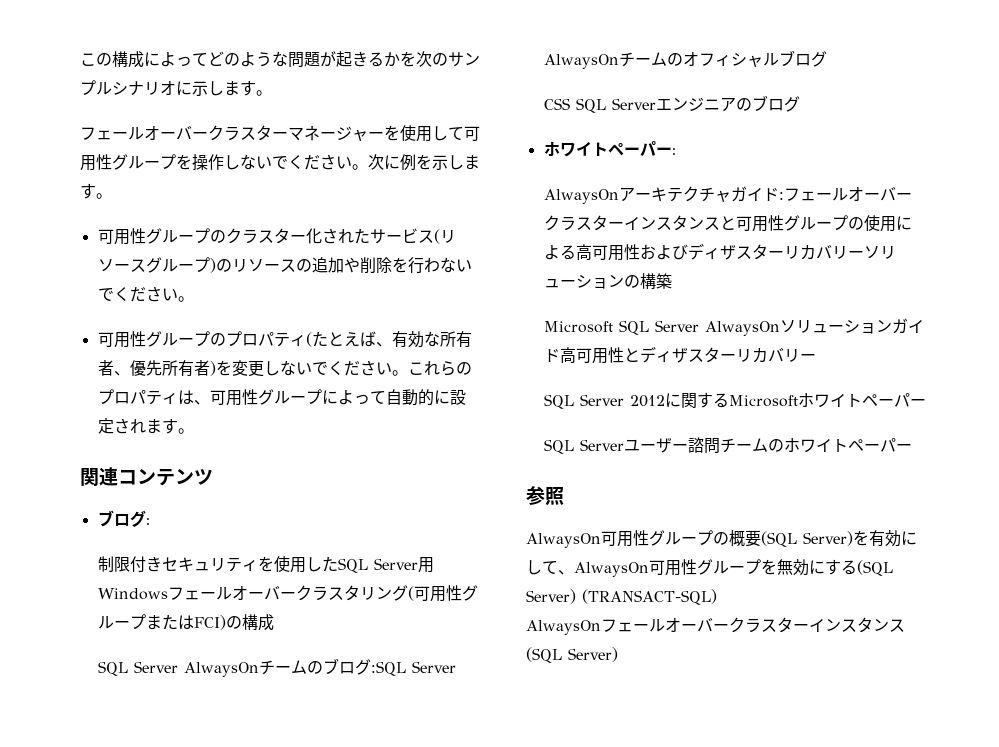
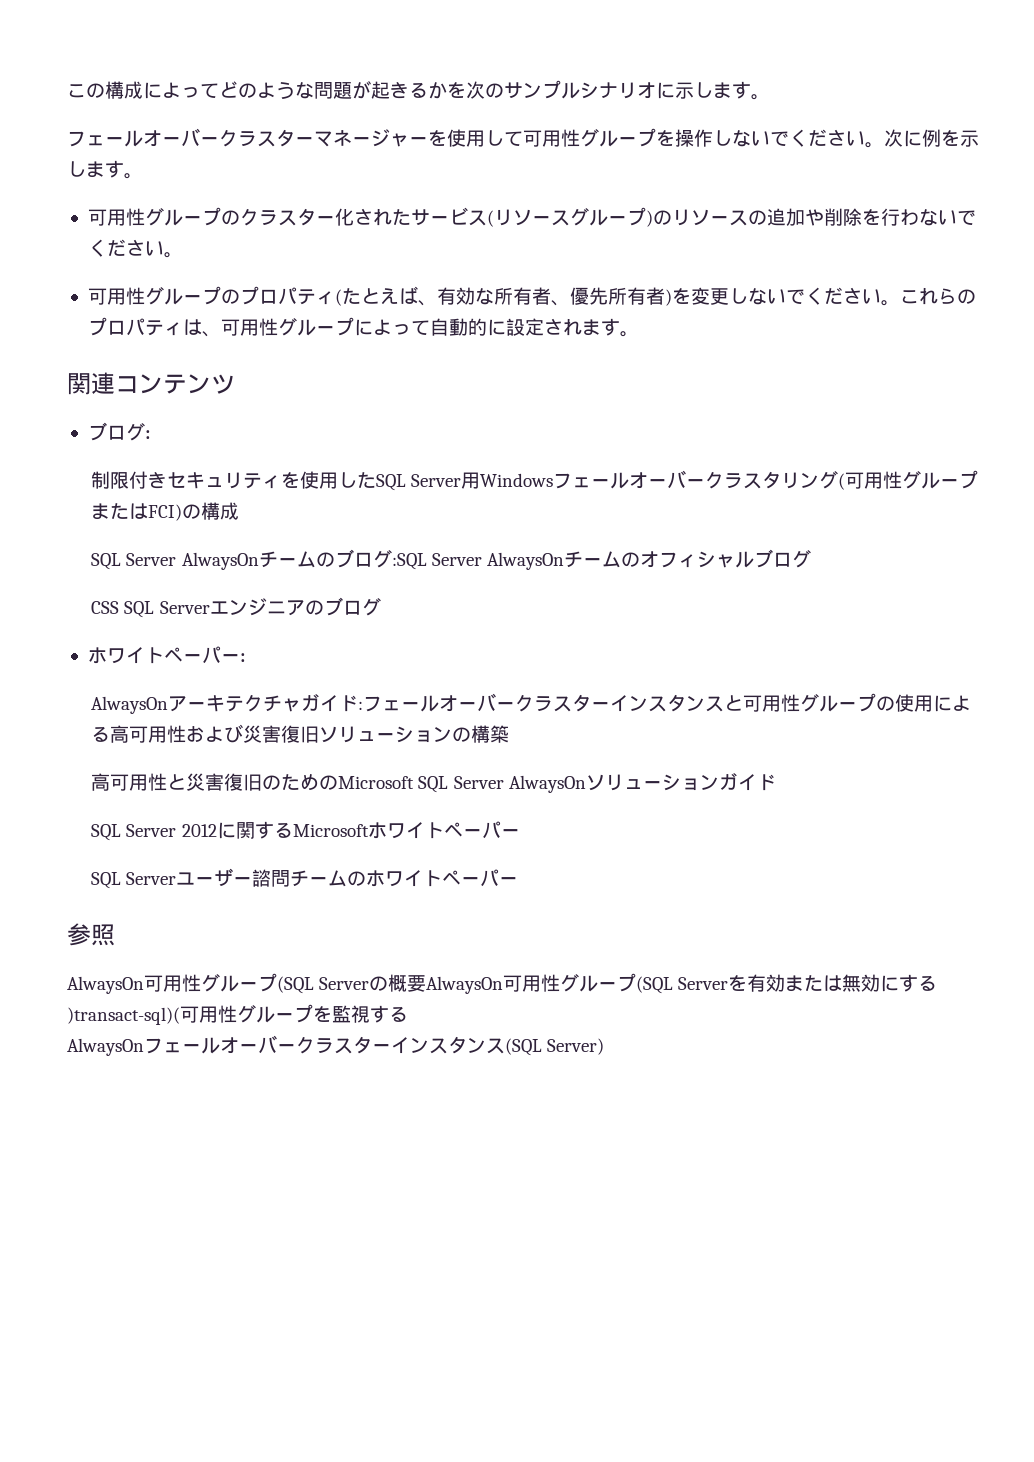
- AlwaysOnアーキテクチャガイド:フェールオーバークラスターインスタンスと可用性グループの使用による高可用性およびディザスターリカバリーソリューションの構築
+ AlwaysOnアーキテクチャガイド:フェールオーバークラスターインスタンスと可用性グループの使用による高可用性および災害復旧ソリューションの構築
- Microsoft SQL Server AlwaysOnソリューションガイド高可用性とディザスターリカバリー
+ 高可用性と災害復旧のためのMicrosoft SQL Server AlwaysOnソリューションガイド
- AlwaysOn可用性グループの概要(SQL Server)を有効にして、AlwaysOn可用性グループを無効にする(SQL Server) (TRANSACT-SQL)
+ AlwaysOn可用性グループ(SQL Serverの概要AlwaysOn可用性グループ(SQL Serverを有効または無効にする)transact-sql)(可用性グループを監視する

